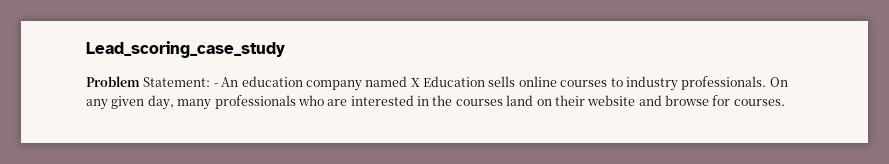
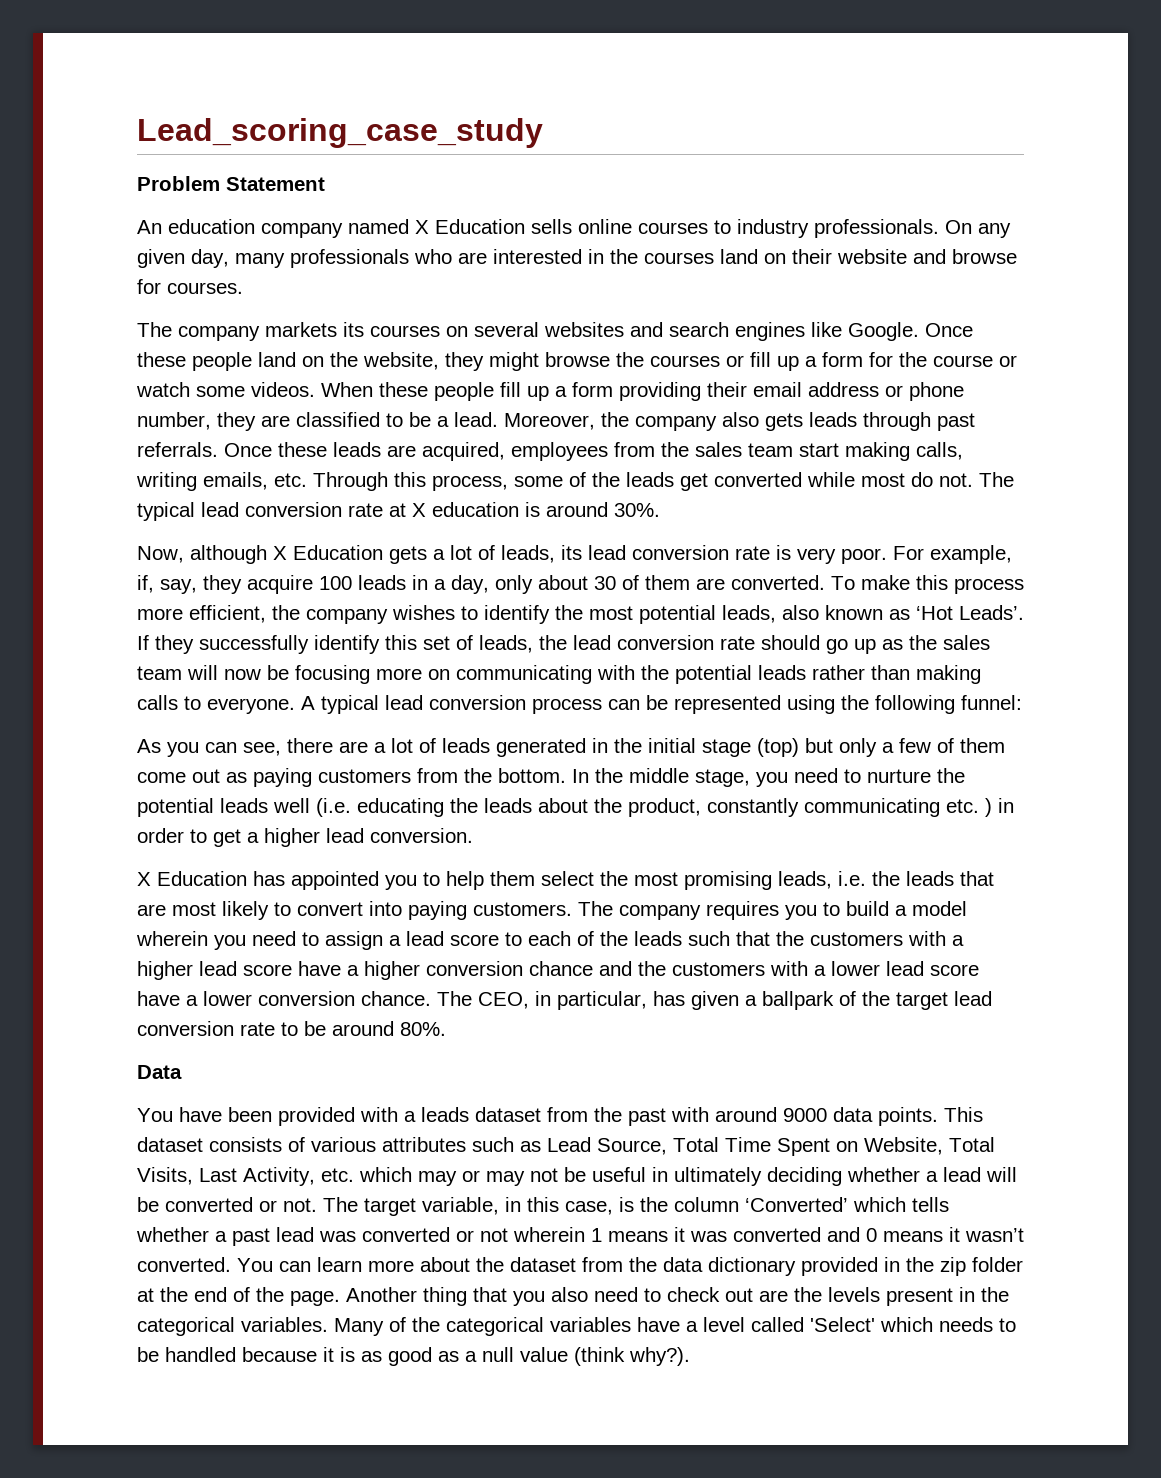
- Problem Statement: - An education company named X Education sells online courses to industry professionals.
+ Problem Statement
+ An education company named X Education sells online courses to industry professionals.
+ The company markets its courses on several websites and search engines like Google. Once these people land on the website, they might browse the courses or fill up a form for the course or watch some videos. When these people fill up a form providing their email address or phone number, they are classified to be a lead. Moreover, the company also gets leads through past referrals. Once these leads are acquired, employees from the sales team start making calls, writing emails, etc. Through this process, some of the leads get converted while most do not. The typical lead conversion rate at X education is around 30%.
+ Now, although X Education gets a lot of leads, its lead conversion rate is very poor. For example, if, say, they acquire 100 leads in a day, only about 30 of them are converted. To make this process more efficient, the company wishes to identify the most potential leads, also known as ‘Hot Leads’. If they successfully identify this set of leads, the lead conversion rate should go up as the sales team will now be focusing more on communicating with the potential leads rather than making calls to everyone. A typical lead conversion process can be represented using the following funnel:
+ As you can see, there are a lot of leads generated in the initial stage (top) but only a few of them come out as paying customers from the bottom. In the middle stage, you need to nurture the potential leads well (i.e. educating the leads about the product, constantly communicating etc. ) in order to get a higher lead conversion.
+ X Education has appointed you to help them select the most promising leads, i.e. the leads that are most likely to convert into paying customers. The company requires you to build a model wherein you need to assign a lead score to each of the leads such that the customers with a higher lead score have a higher conversion chance and the customers with a lower lead score have a lower conversion chance. The CEO, in particular, has given a ballpark of the target lead conversion rate to be around 80%.
+ Data
+ You have been provided with a leads dataset from the past with around 9000 data points. This dataset consists of various attributes such as Lead Source, Total Time Spent on Website, Total Visits, Last Activity, etc. which may or may not be useful in ultimately deciding whether a lead will be converted or not. The target variable, in this case, is the column ‘Converted’ which tells whether a past lead was converted or not wherein 1 means it was converted and 0 means it wasn’t converted. You can learn more about the dataset from the data dictionary provided in the zip folder at the end of the page. Another thing that you also need to check out are the levels present in the categorical variables. Many of the categorical variables have a level called 'Select' which needs to be handled because it is as good as a null value (think why?).

